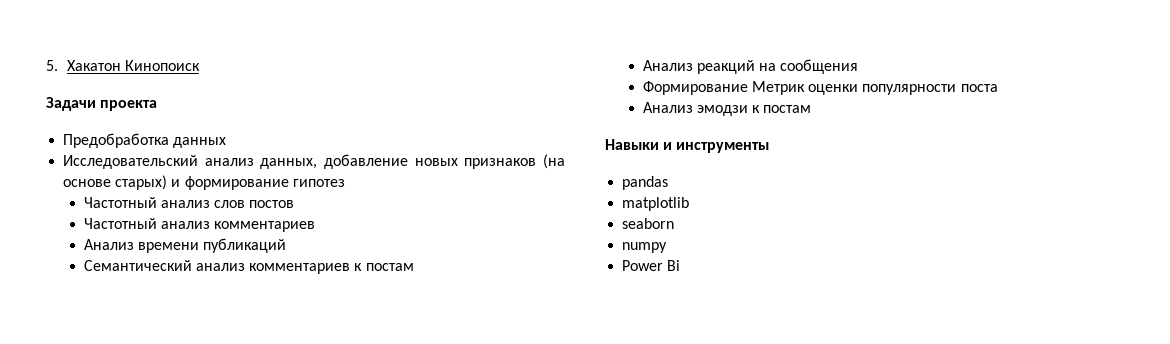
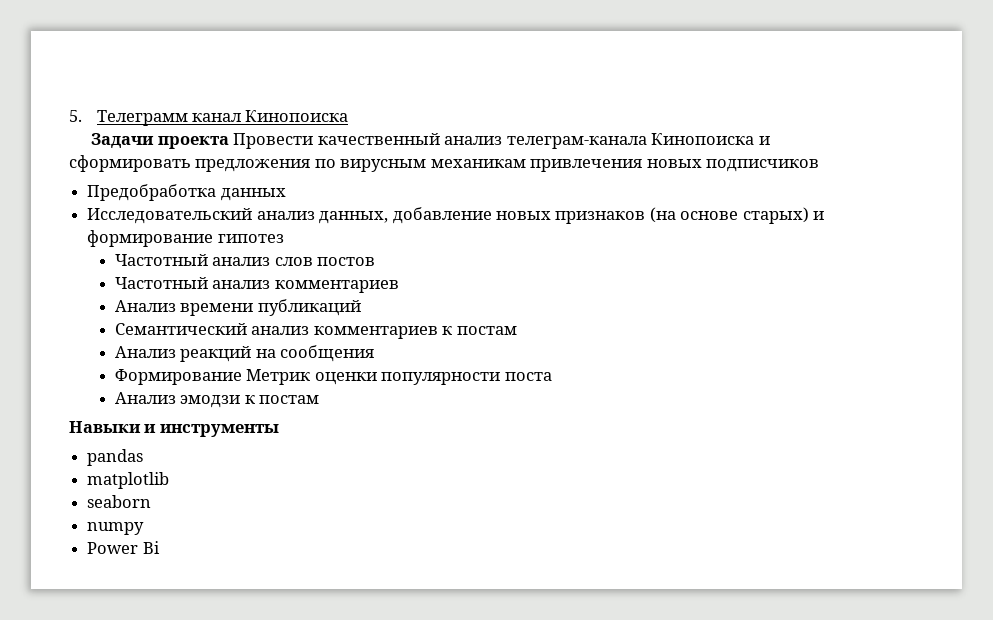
- 5. Хакатон Кинопоиск
+ 5. Телеграмм канал Кинопоиска
- Задачи проекта
+ Задачи проекта Провести качественный анализ телеграм-канала Кинопоиска и сформировать предложения по вирусным механикам привлечения новых подписчиков

